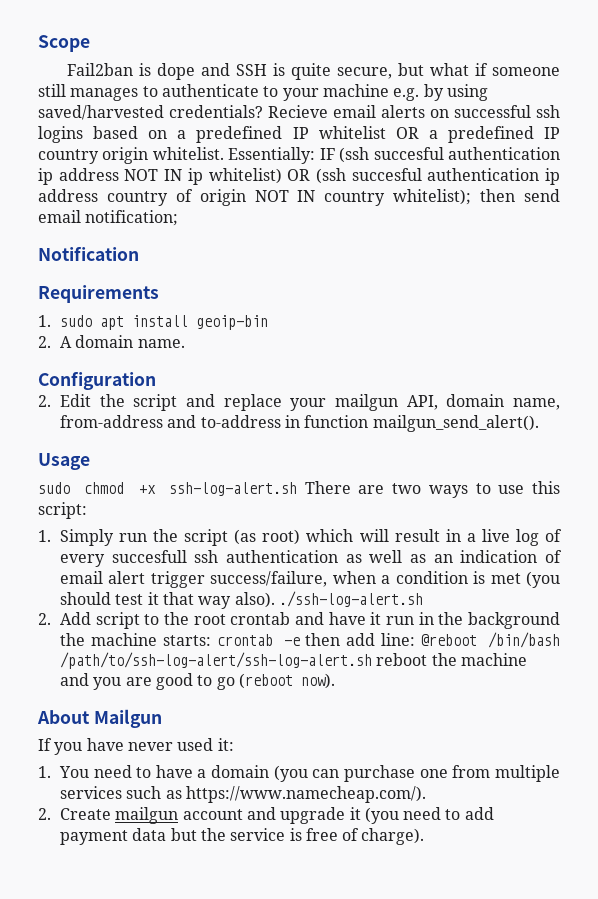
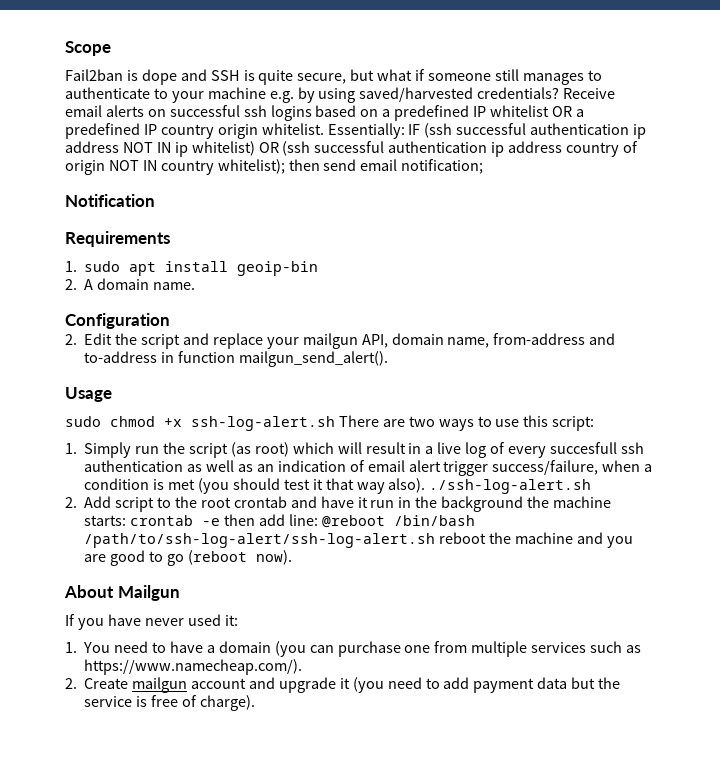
- Recieve email alerts on successful ssh logins based on a predefined IP whitelist OR a predefined IP country origin whitelist.
+ Receive email alerts on successful ssh logins based on a predefined IP whitelist OR a predefined IP country origin whitelist.
- Essentially: IF (ssh succesful authentication ip address NOT IN ip whitelist) OR (ssh succesful authentication ip address country of origin NOT IN country whitelist); then send email notification;
+ Essentially: IF (ssh successful authentication ip address NOT IN ip whitelist) OR (ssh successful authentication ip address country of origin NOT IN country whitelist); then send email notification;

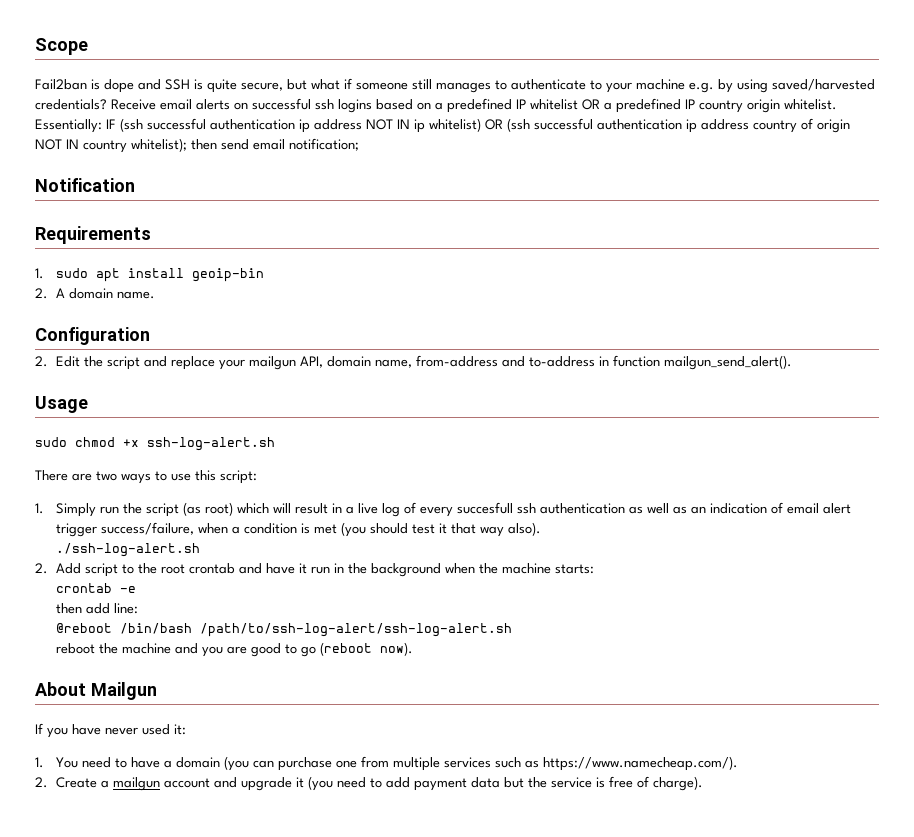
- sudo chmod +x ssh-log-alert.sh There are two ways to use this script:
+ sudo chmod +x ssh-log-alert.sh
+ There are two ways to use this script:
- 1. Simply run the script (as root) which will result in a live log of every succesfull ssh authentication as well as an indication of email alert trigger success/failure, when a condition is met (you should test it that way also). ./ssh-log-alert.sh
+ 1. Simply run the script (as root) which will result in a live log of every succesfull ssh authentication as well as an indication of email alert trigger success/failure, when a condition is met (you should test it that way also).
+ ./ssh-log-alert.sh
- 2. Add script to the root crontab and have it run in the background the machine starts: crontab -e then add line: @reboot /bin/bash /path/to/ssh-log-alert/ssh-log-alert.sh reboot the machine and you are good to go (reboot now).
+ 2. Add script to the root crontab and have it run in the background when the machine starts:
+ crontab -e
+ then add line:
+ @reboot /bin/bash /path/to/ssh-log-alert/ssh-log-alert.sh
+ reboot the machine and you are good to go (reboot now).
- 2. Create mailgun account and upgrade it (you need to add payment data but the service is free of charge).
+ 2. Create a mailgun account and upgrade it (you need to add payment data but the service is free of charge).

